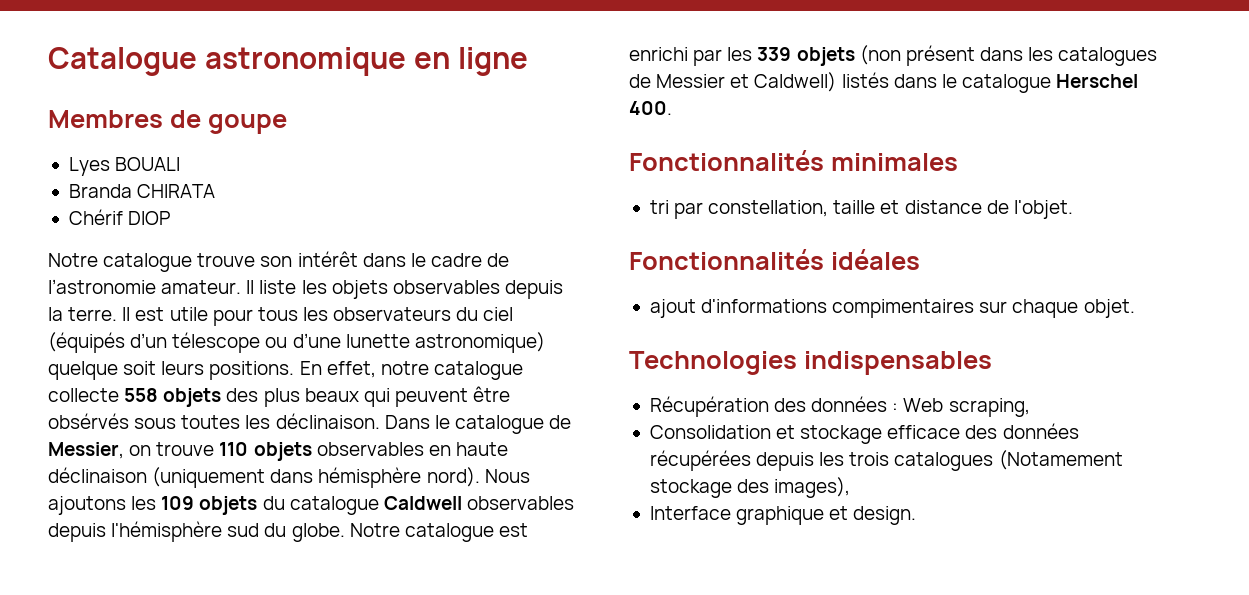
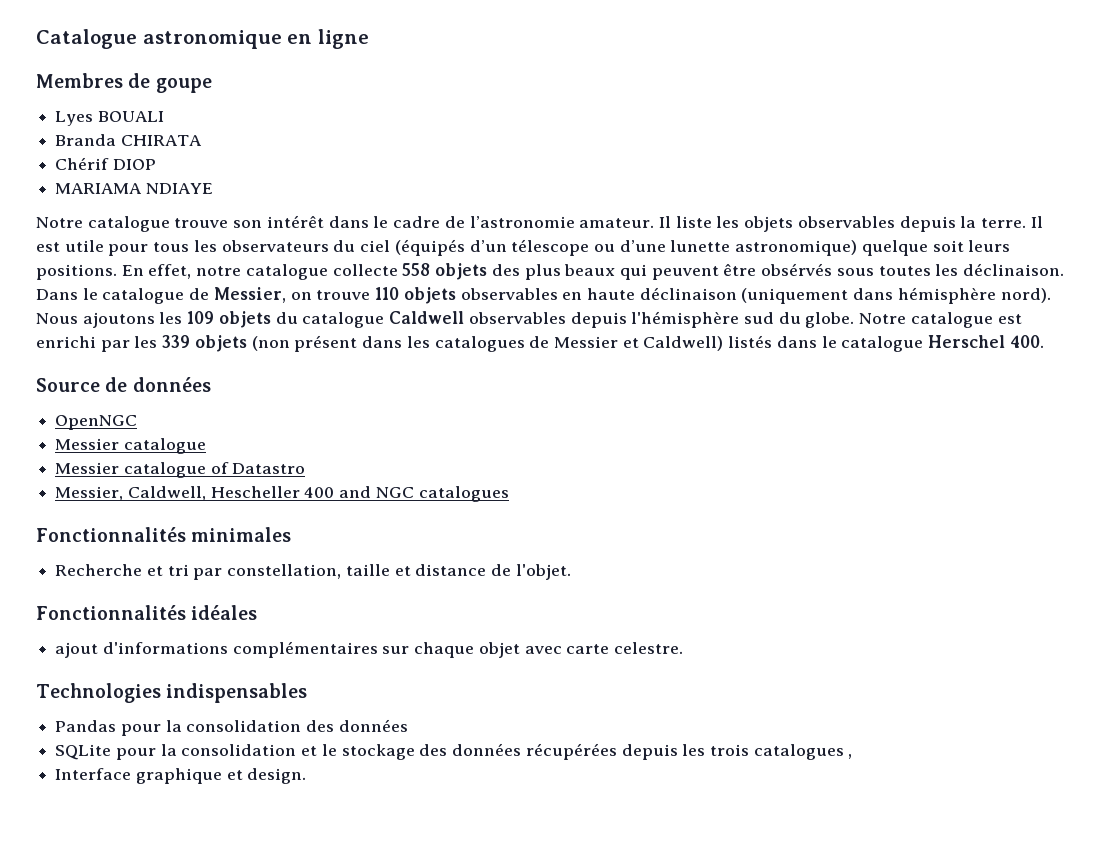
+ MARIAMA NDIAYE
+ Source de données
+ OpenNGC
+ Messier catalogue
+ Messier catalogue of Datastro
+ Messier, Caldwell, Hescheller 400 and NGC catalogues
- tri par constellation, taille et distance de l'objet.
+ Recherche et tri par constellation, taille et distance de l'objet.
- ajout d'informations compimentaires sur chaque objet.
+ ajout d'informations complémentaires sur chaque objet avec carte celestre.
  Technologies indispensables
- Récupération des données : Web scraping,
- Consolidation et stockage efficace des données récupérées depuis les trois catalogues (Notamement stockage des images),
+ Pandas pour la consolidation des données
+ SQLite pour la consolidation et le stockage des données récupérées depuis les trois catalogues ,

